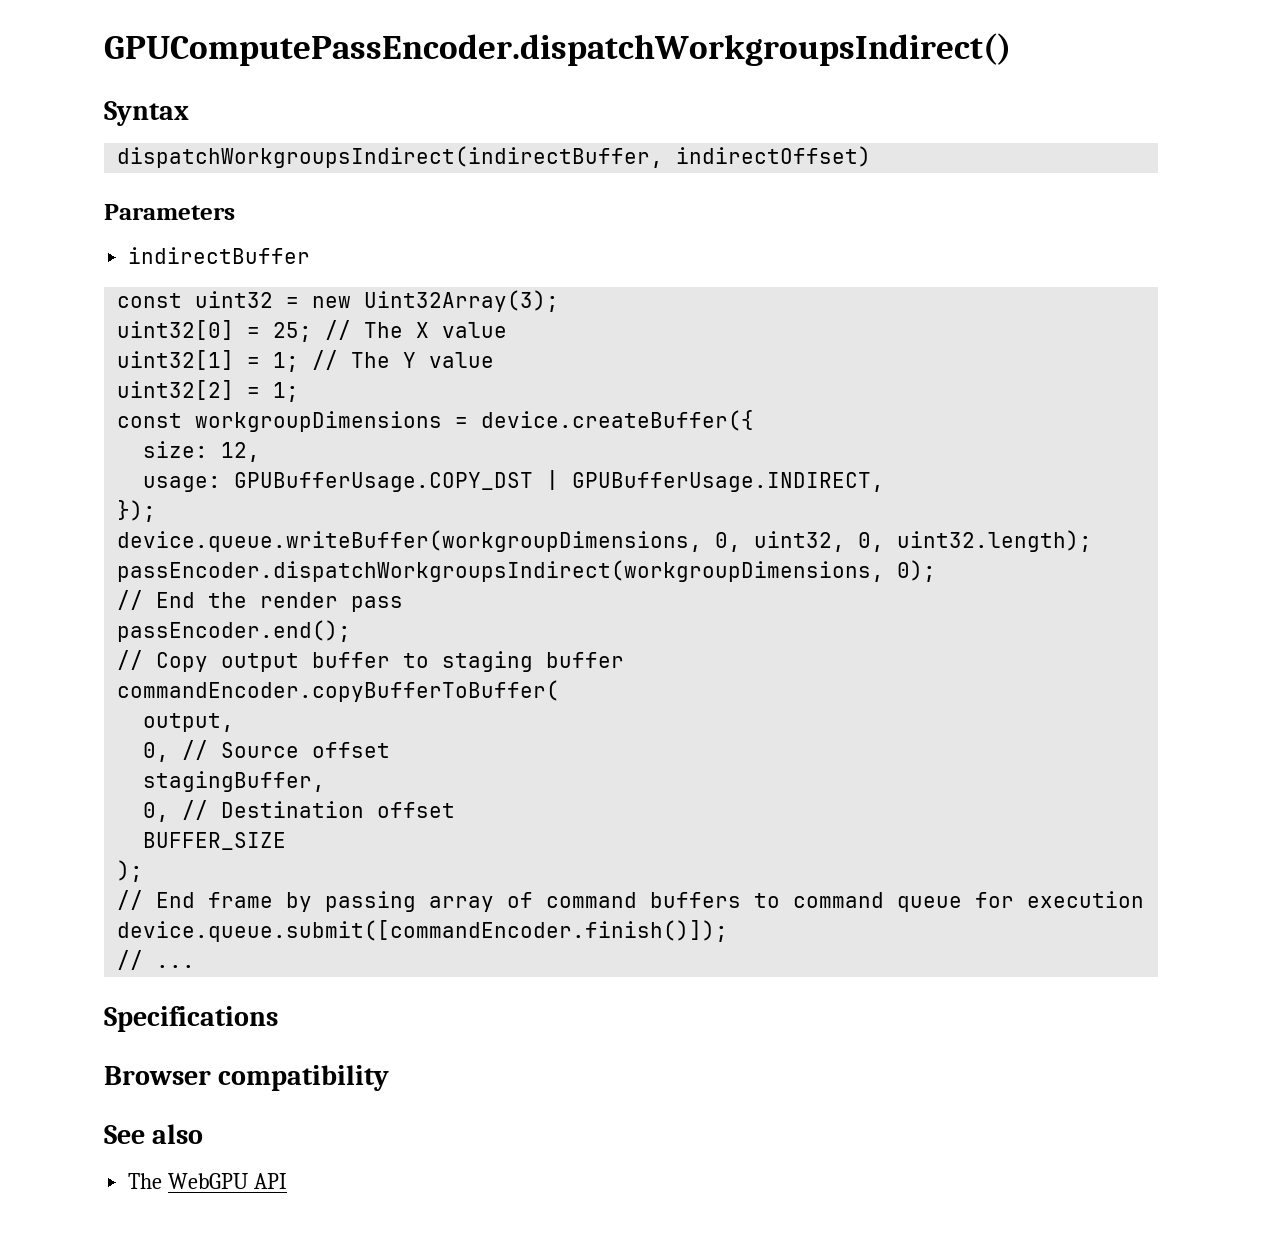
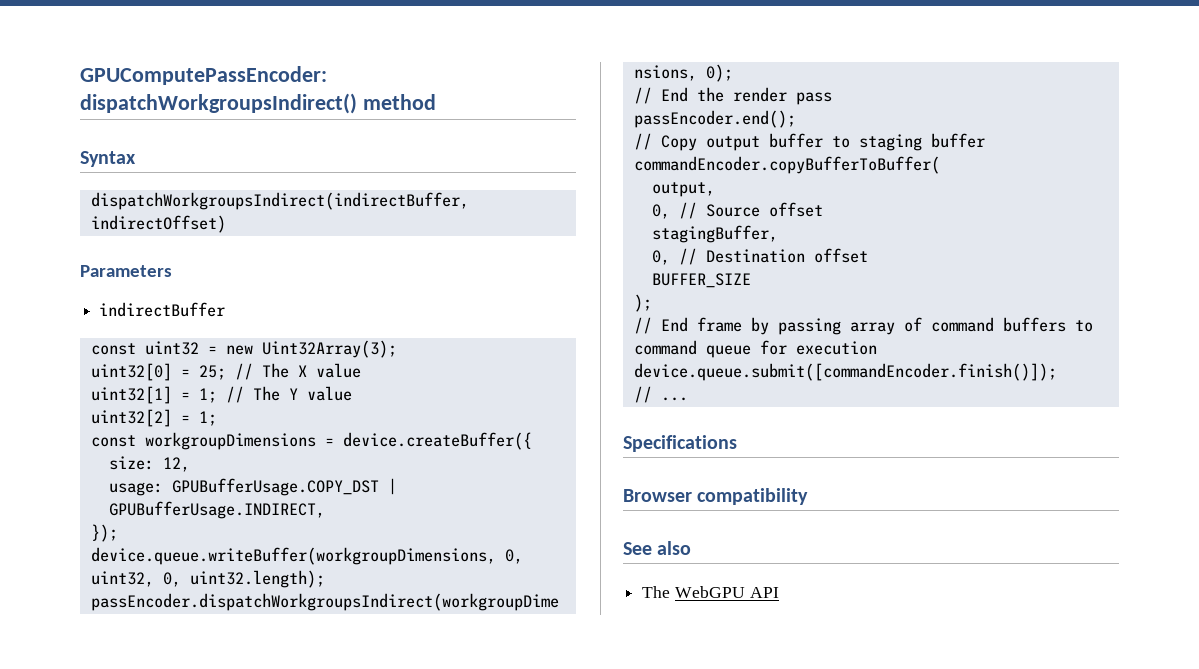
- GPUComputePassEncoder.dispatchWorkgroupsIndirect()
+ GPUComputePassEncoder: dispatchWorkgroupsIndirect() method

